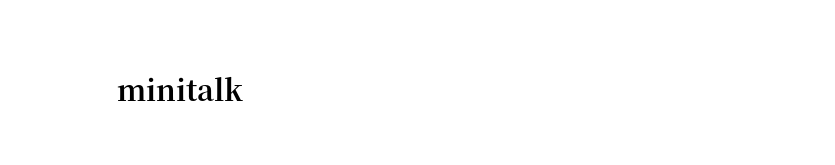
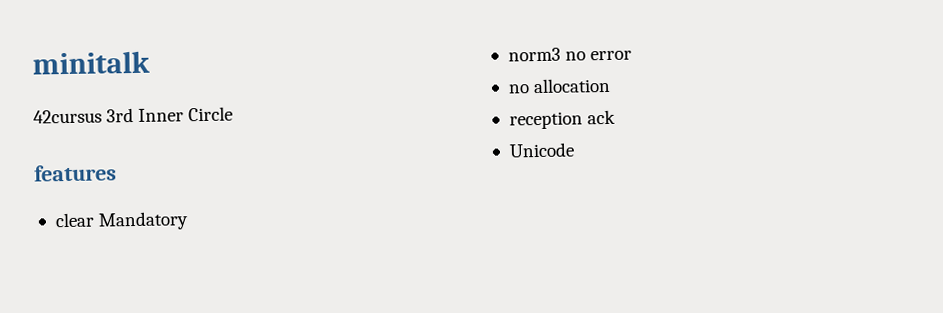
+ 42cursus 3rd Inner Circle
+ features
+ clear Mandatory
+ norm3 no error
+ no allocation
+ reception ack
+ Unicode

